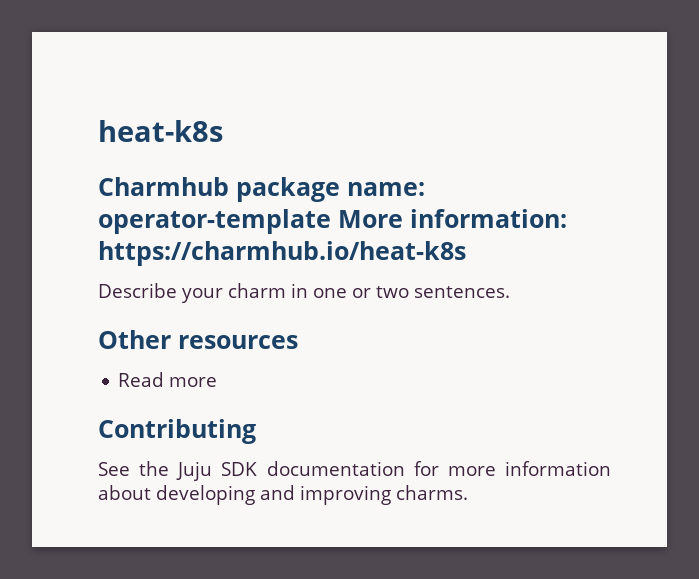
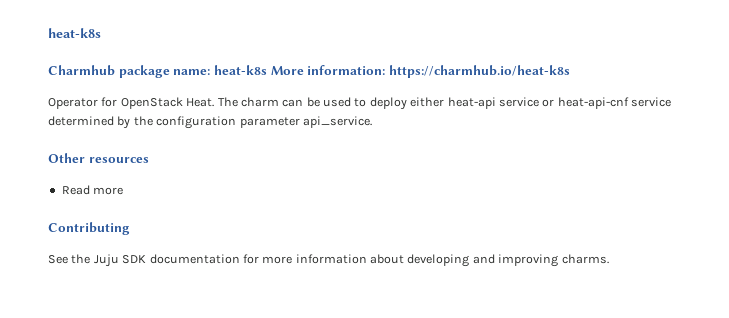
- Charmhub package name: operator-template More information: https://charmhub.io/heat-k8s
+ Charmhub package name: heat-k8s More information: https://charmhub.io/heat-k8s
- Describe your charm in one or two sentences.
+ Operator for OpenStack Heat. The charm can be used to deploy either heat-api service or heat-api-cnf service determined by the configuration parameter api_service.

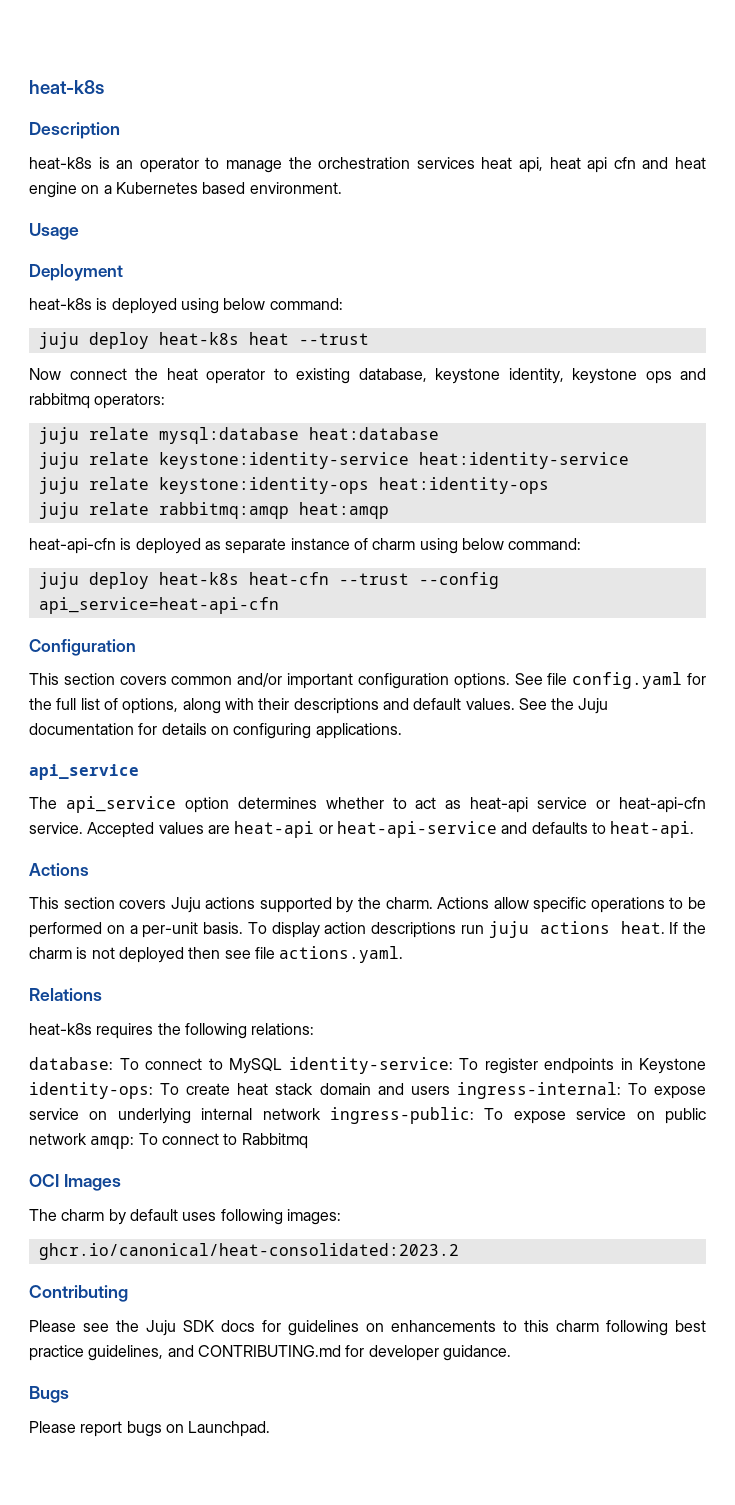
- Charmhub package name: heat-k8s More information: https://charmhub.io/heat-k8s
- Operator for OpenStack Heat. The charm can be used to deploy either heat-api service or heat-api-cnf service determined by the configuration parameter api_service.
- Other resources
- Read more
+ Description
+ heat-k8s is an operator to manage the orchestration services heat api, heat api cfn and heat engine on a Kubernetes based environment.
+ Usage
+ Deployment
+ heat-k8s is deployed using below command:
+ juju deploy heat-k8s heat --trust
+ Now connect the heat operator to existing database, keystone identity, keystone ops and rabbitmq operators:
+ juju relate mysql:database heat:database
+ juju relate keystone:identity-service heat:identity-service
+ juju relate keystone:identity-ops heat:identity-ops
+ juju relate rabbitmq:amqp heat:amqp
+ heat-api-cfn is deployed as separate instance of charm using below command:
+ juju deploy heat-k8s heat-cfn --trust --config api_service=heat-api-cfn
+ Configuration
+ This section covers common and/or important configuration options. See file config.yaml for the full list of options, along with their descriptions and default values. See the Juju documentation for details on configuring applications.
+ api_service
+ The api_service option determines whether to act as heat-api service or heat-api-cfn service. Accepted values are heat-api or heat-api-service and defaults to heat-api.
+ Actions
+ This section covers Juju actions supported by the charm. Actions allow specific operations to be performed on a per-unit basis. To display action descriptions run juju actions heat. If the charm is not deployed then see file actions.yaml.
+ Relations
+ heat-k8s requires the following relations:
+ database: To connect to MySQL identity-service: To register endpoints in Keystone identity-ops: To create heat stack domain and users ingress-internal: To expose service on underlying internal network ingress-public: To expose service on public network amqp: To connect to Rabbitmq
+ OCI Images
+ The charm by default uses following images:
+ ghcr.io/canonical/heat-consolidated:2023.2
- See the Juju SDK documentation for more information about developing and improving charms.
+ Please see the Juju SDK docs for guidelines on enhancements to this charm following best practice guidelines, and CONTRIBUTING.md for developer guidance.
+ Bugs
+ Please report bugs on Launchpad.

